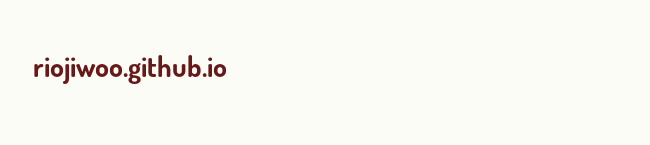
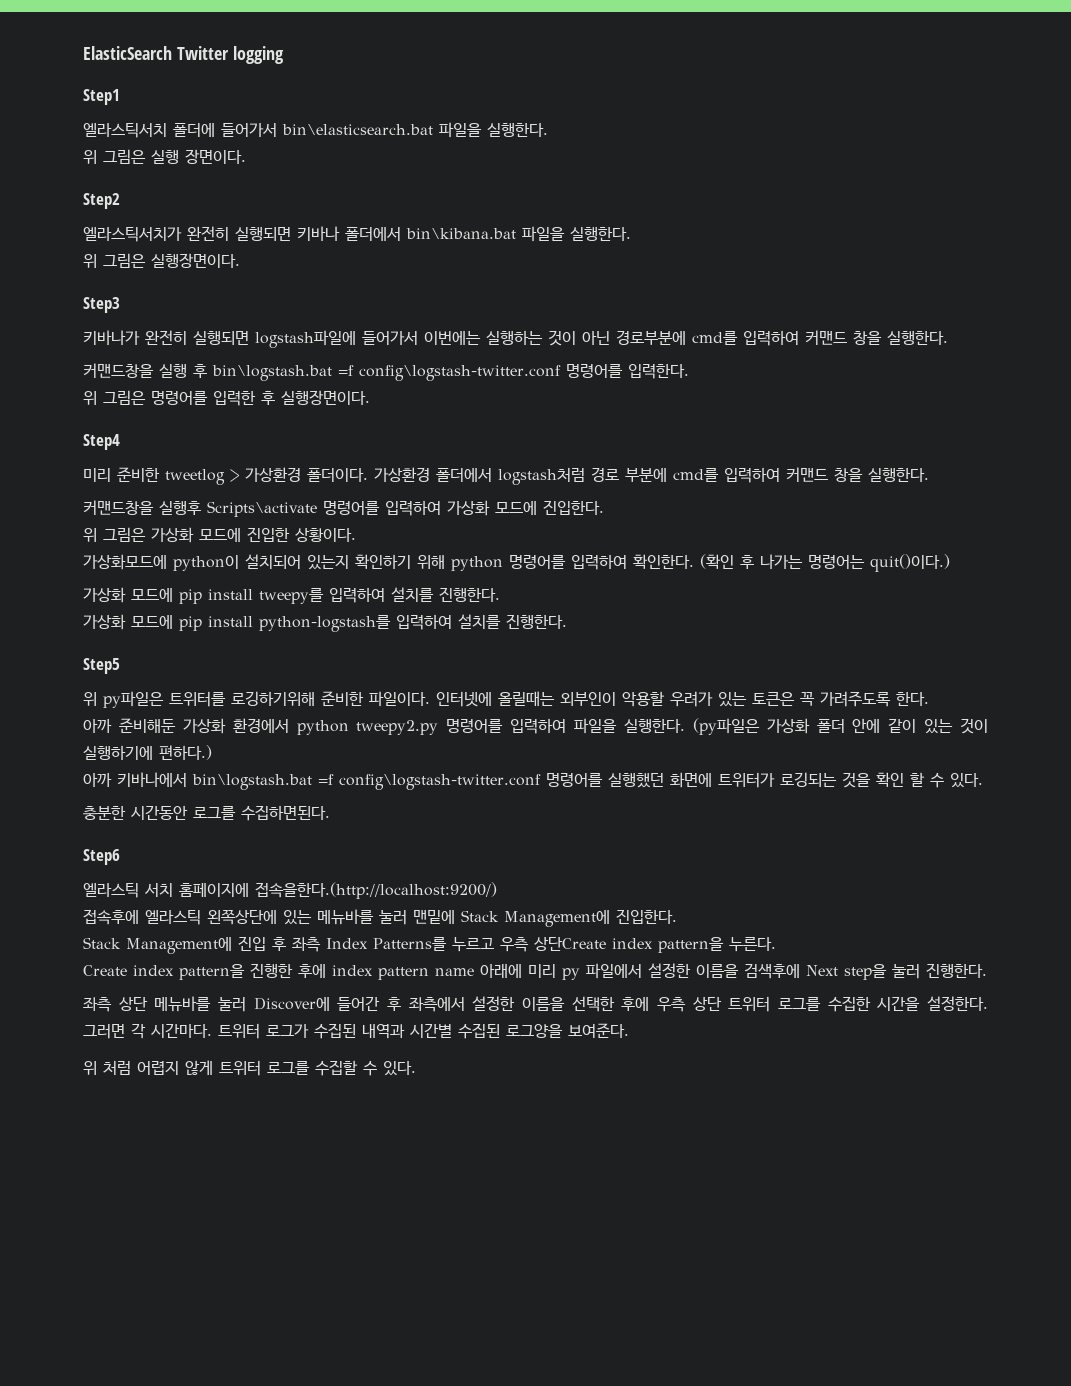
- riojiwoo.github.io
+ ElasticSearch Twitter logging
+ Step1
+ 엘라스틱서치 폴더에 들어가서 bin\elasticsearch.bat 파일을 실행한다.
+ 위 그림은 실행 장면이다.
+ Step2
+ 엘라스틱서치가 완전히 실행되면 키바나 폴더에서 bin\kibana.bat 파일을 실행한다.
+ 위 그림은 실행장면이다.
+ Step3
+ 키바나가 완전히 실행되면 logstash파일에 들어가서 이번에는 실행하는 것이 아닌 경로부분에 cmd를 입력하여 커맨드 창을 실행한다.
+ 커맨드창을 실행 후 bin\logstash.bat =f config\logstash-twitter.conf 명령어를 입력한다.
+ 위 그림은 명령어를 입력한 후 실행장면이다.
+ Step4
+ 미리 준비한 tweetlog > 가상환경 폴더이다. 가상환경 폴더에서 logstash처럼 경로 부분에 cmd를 입력하여 커맨드 창을 실행한다.
+ 커맨드창을 실행후 Scripts\activate 명령어를 입력하여 가상화 모드에 진입한다.
+ 위 그림은 가상화 모드에 진입한 상황이다.
+ 가상화모드에 python이 설치되어 있는지 확인하기 위해 python 명령어를 입력하여 확인한다. (확인 후 나가는 명령어는 quit()이다.)
+ 가상화 모드에 pip install tweepy를 입력하여 설치를 진행한다.
+ 가상화 모드에 pip install python-logstash를 입력하여 설치를 진행한다.
+ Step5
+ 위 py파일은 트위터를 로깅하기위해 준비한 파일이다. 인터넷에 올릴때는 외부인이 악용할 우려가 있는 토큰은 꼭 가려주도록 한다.
+ 아까 준비해둔 가상화 환경에서 python tweepy2.py 명령어를 입력하여 파일을 실행한다. (py파일은 가상화 폴더 안에 같이 있는 것이 실행하기에 편하다.)
+ 아까 키바나에서 bin\logstash.bat =f config\logstash-twitter.conf 명령어를 실행했던 화면에 트위터가 로깅되는 것을 확인 할 수 있다.
+ 충분한 시간동안 로그를 수집하면된다.
+ Step6
+ 엘라스틱 서치 홈페이지에 접속을한다.(http://localhost:9200/)
+ 접속후에 엘라스틱 왼쪽상단에 있는 메뉴바를 눌러 맨밑에 Stack Management에 진입한다.
+ Stack Management에 진입 후 좌측 Index Patterns를 누르고 우측 상단Create index pattern을 누른다.
+ Create index pattern을 진행한 후에 index pattern name 아래에 미리 py 파일에서 설정한 이름을 검색후에 Next step을 눌러 진행한다.
+ 좌측 상단 메뉴바를 눌러 Discover에 들어간 후 좌측에서 설정한 이름을 선택한 후에 우측 상단 트위터 로그를 수집한 시간을 설정한다. 그러면 각 시간마다. 트위터 로그가 수집된 내역과 시간별 수집된 로그양을 보여준다.
+ 위 처럼 어렵지 않게 트위터 로그를 수집할 수 있다.

